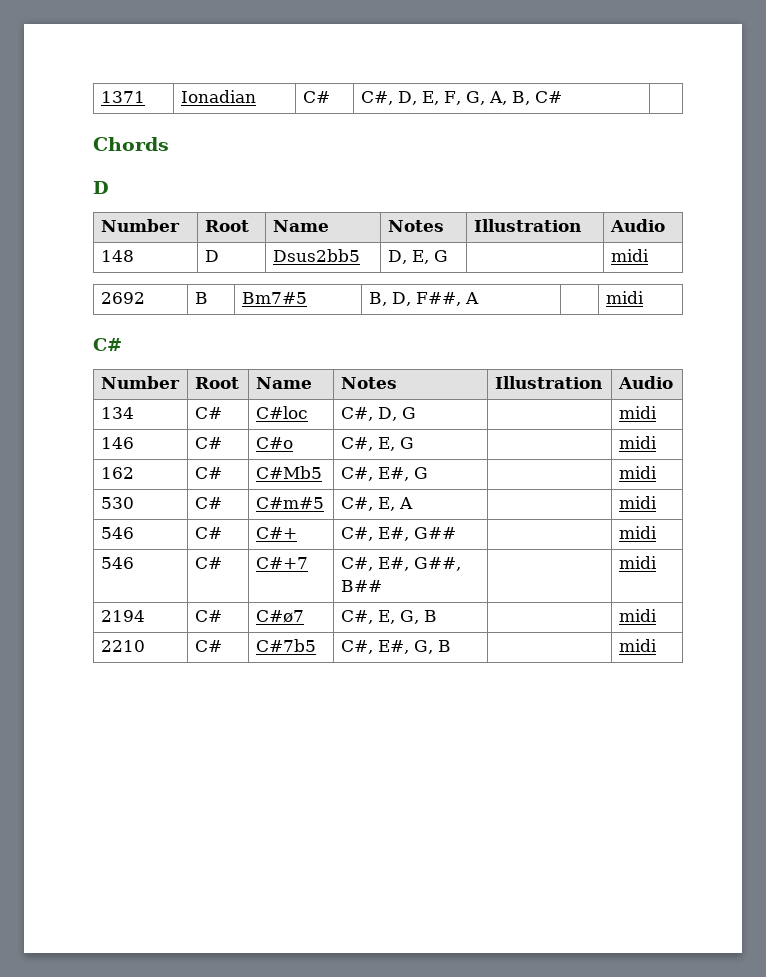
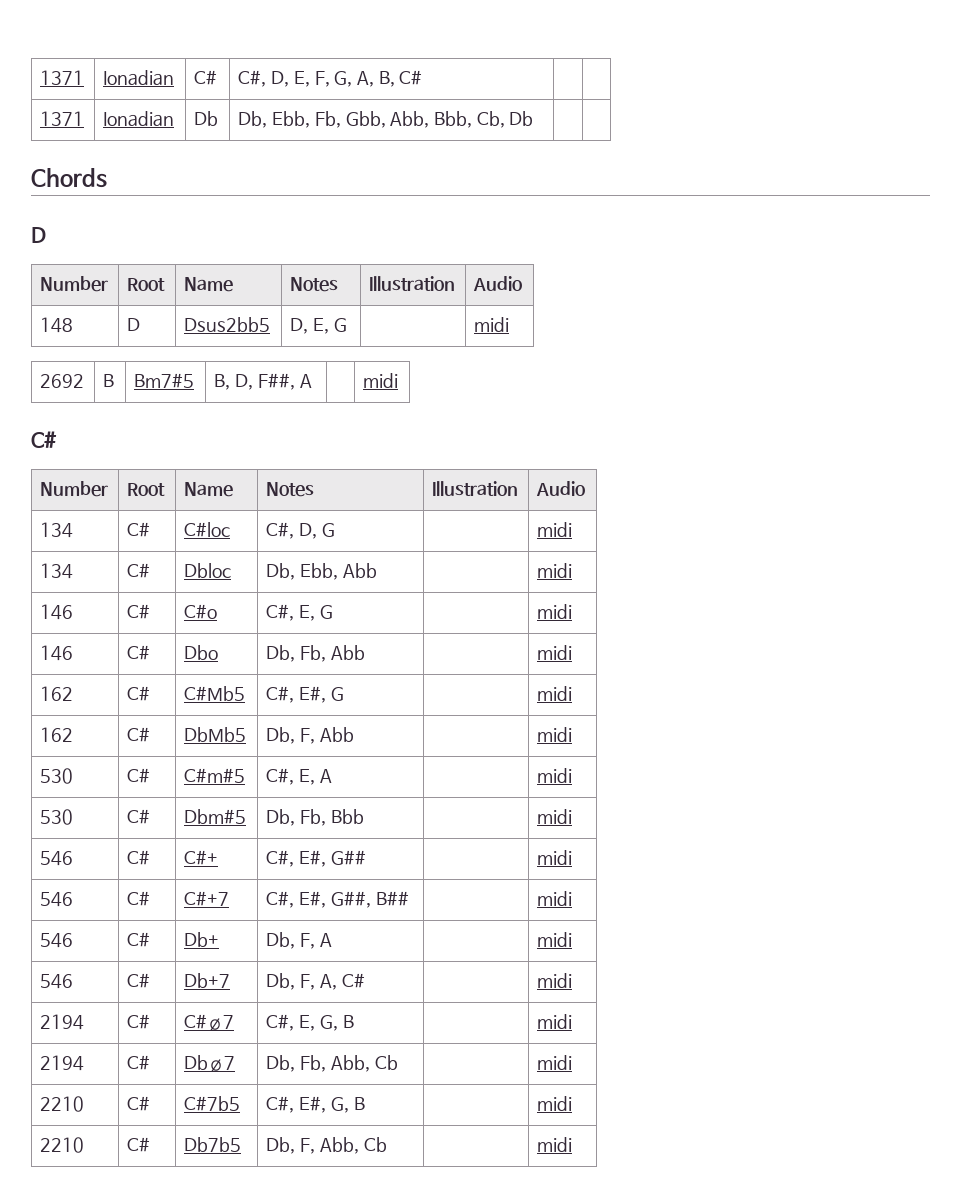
- 1371 | Ionadian | C# | C#, D, E, F, G, A, B, C# |
+ 1371 | Ionadian | C# | C#, D, E, F, G, A, B, C# | |
+ 1371 | Ionadian | Db | Db, Ebb, Fb, Gbb, Abb, Bbb, Cb, Db | |
+ 134 | C# | Dbloc | Db, Ebb, Abb | | midi
+ 146 | C# | Dbo | Db, Fb, Abb | | midi
+ 162 | C# | DbMb5 | Db, F, Abb | | midi
+ 530 | C# | Dbm#5 | Db, Fb, Bbb | | midi
+ 546 | C# | Db+ | Db, F, A | | midi
+ 546 | C# | Db+7 | Db, F, A, C# | | midi
+ 2194 | C# | Dbø7 | Db, Fb, Abb, Cb | | midi
+ 2210 | C# | Db7b5 | Db, F, Abb, Cb | | midi

